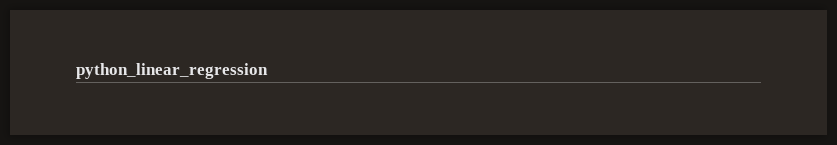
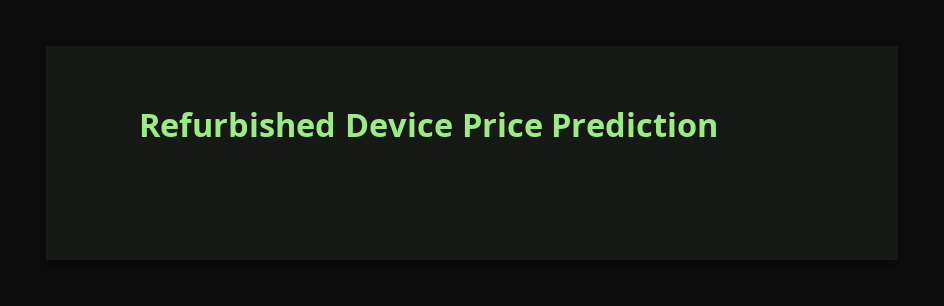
- python_linear_regression
+ Refurbished Device Price Prediction

